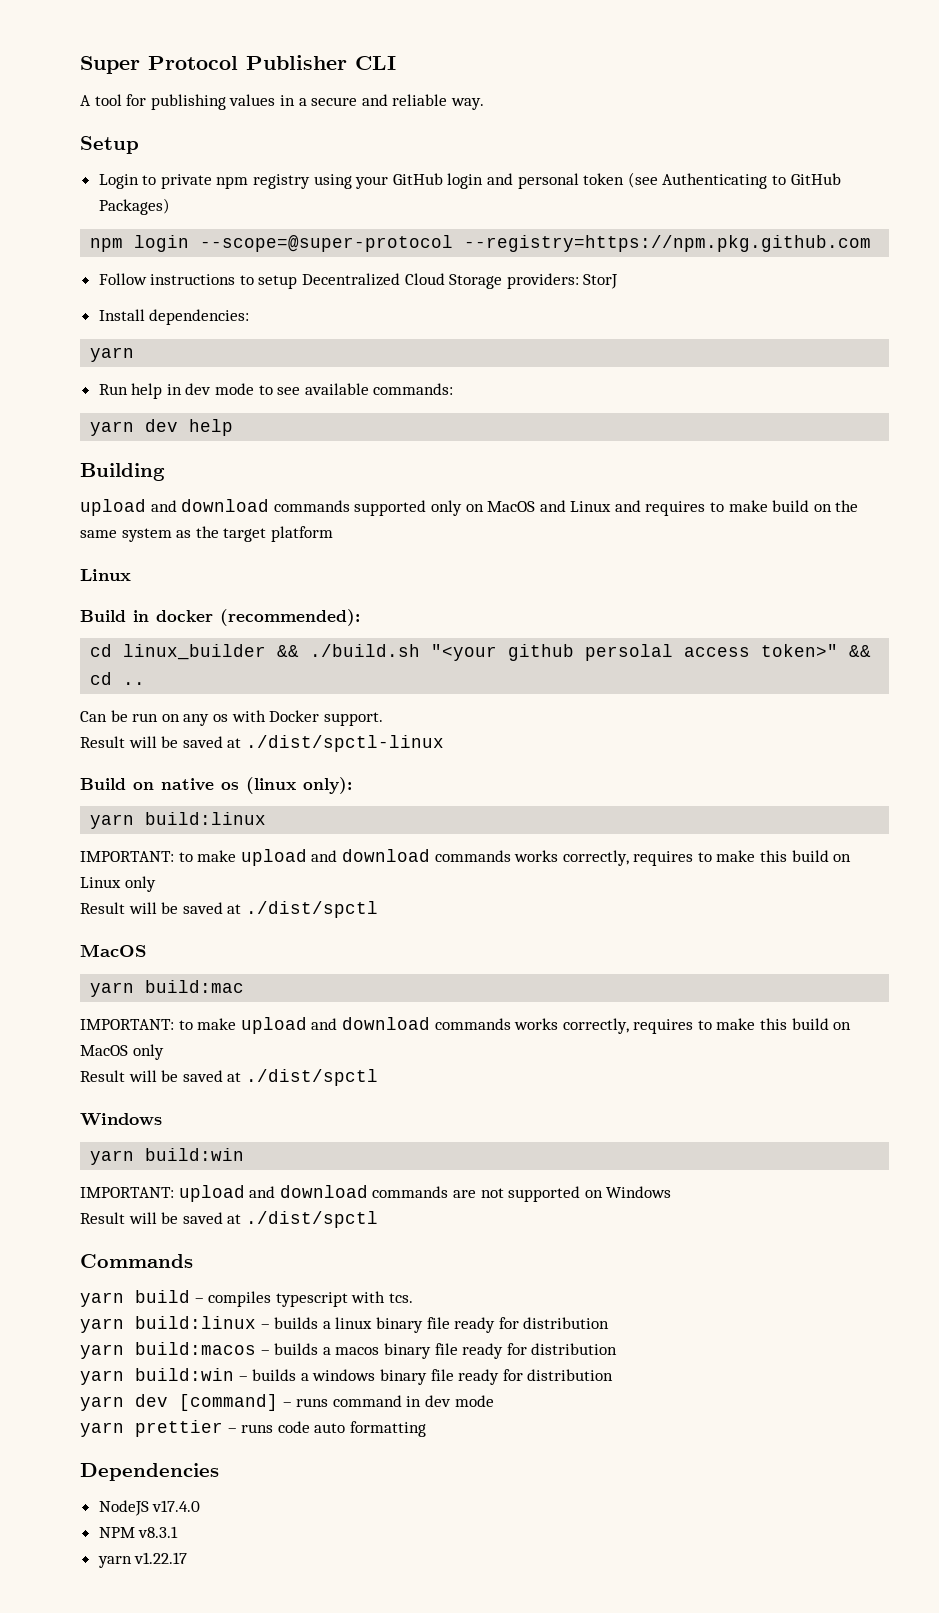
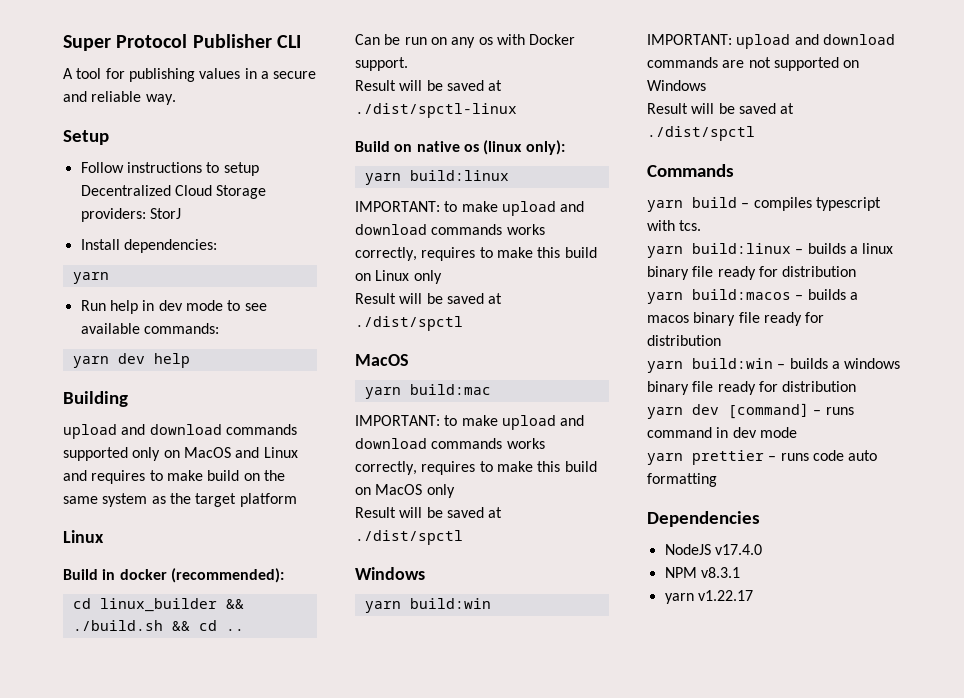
- Login to private npm registry using your GitHub login and personal token (see Authenticating to GitHub Packages)
- npm login --scope=@super-protocol --registry=https://npm.pkg.github.com
- cd linux_builder && ./build.sh "<your github persolal access token>" && cd ..
+ cd linux_builder && ./build.sh && cd ..

